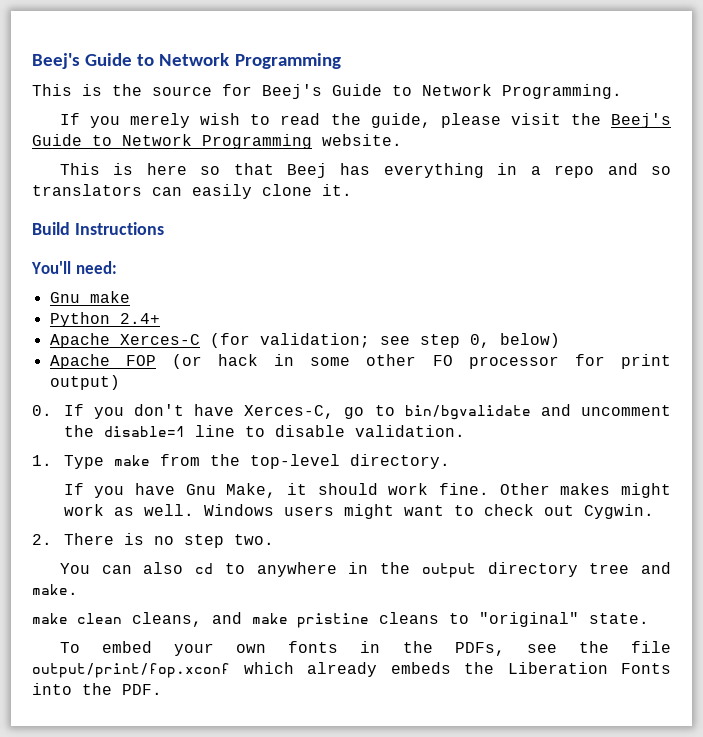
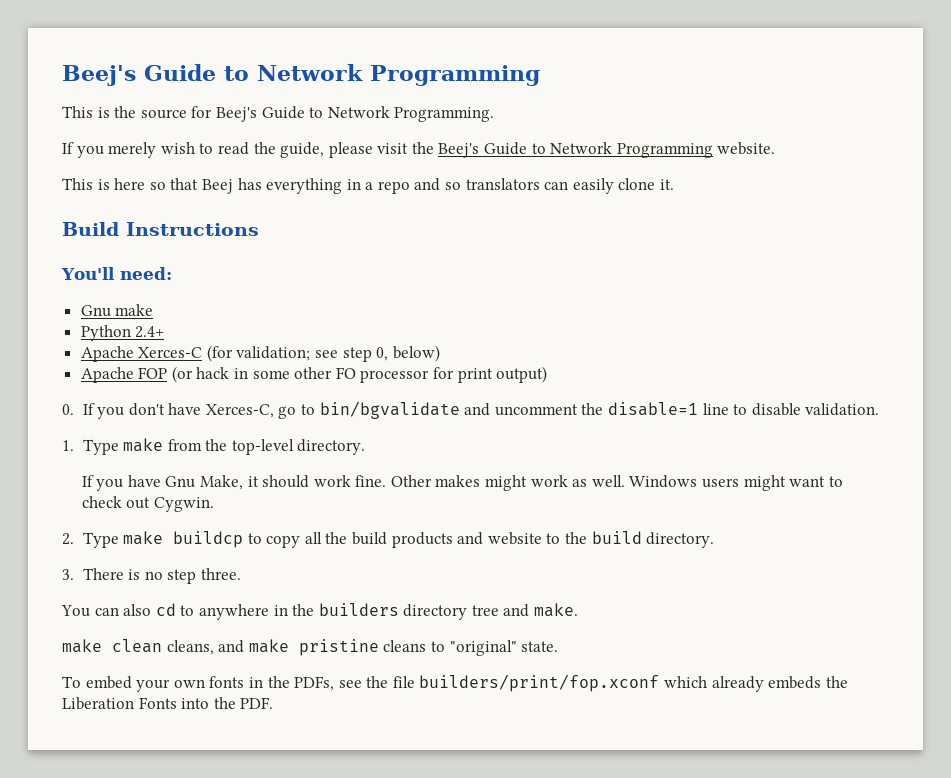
- 2. There is no step two.
+ 2. Type make buildcp to copy all the build products and website to the build directory.
+ 3. There is no step three.
- You can also cd to anywhere in the output directory tree and make.
+ You can also cd to anywhere in the builders directory tree and make.
- To embed your own fonts in the PDFs, see the file output/print/fop.xconf which already embeds the Liberation Fonts into the PDF.
+ To embed your own fonts in the PDFs, see the file builders/print/fop.xconf which already embeds the Liberation Fonts into the PDF.

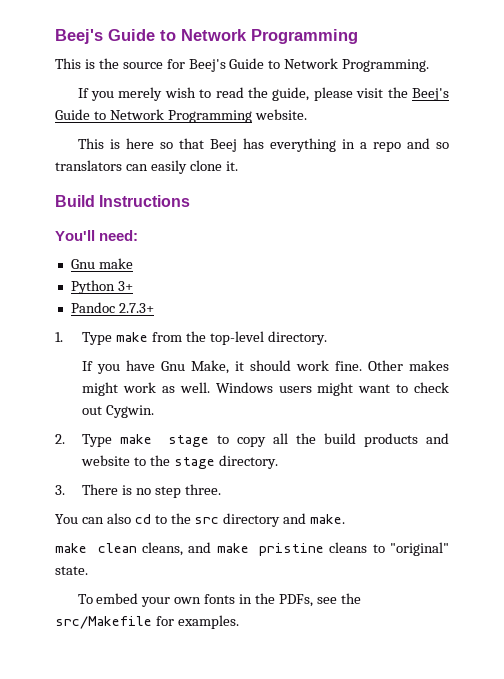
- Python 2.4+
- Apache Xerces-C (for validation; see step 0, below)
- Apache FOP (or hack in some other FO processor for print output)
- 0. If you don't have Xerces-C, go to bin/bgvalidate and uncomment the disable=1 line to disable validation.
+ Python 3+
+ Pandoc 2.7.3+
- 2. Type make buildcp to copy all the build products and website to the build directory.
+ 2. Type make stage to copy all the build products and website to the stage directory.
- You can also cd to anywhere in the builders directory tree and make.
+ You can also cd to the src directory and make.
- To embed your own fonts in the PDFs, see the file builders/print/fop.xconf which already embeds the Liberation Fonts into the PDF.
+ To embed your own fonts in the PDFs, see the src/Makefile for examples.

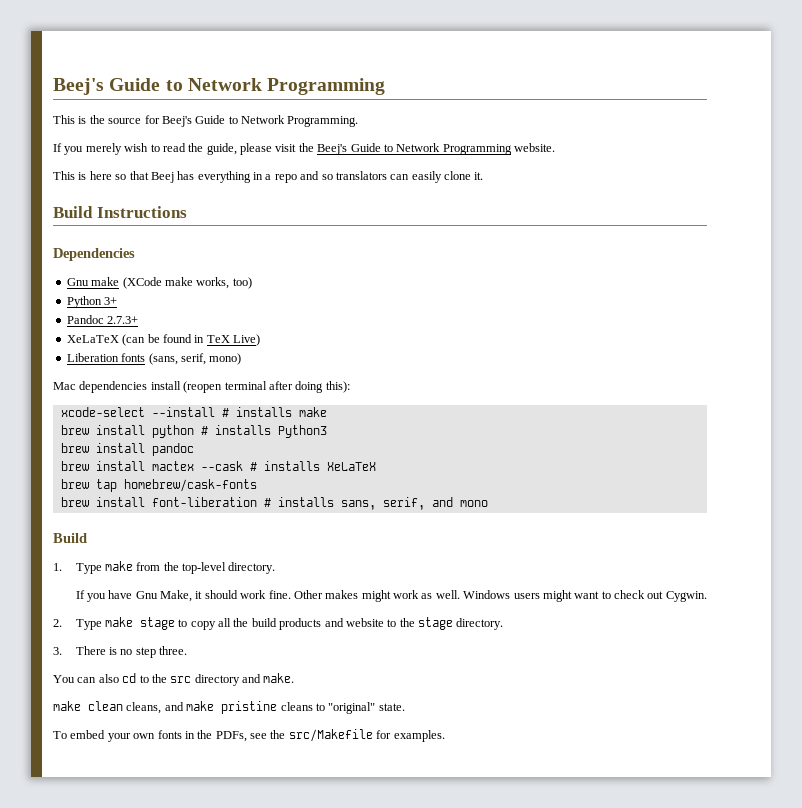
- You'll need:
+ Dependencies
- Gnu make
+ Gnu make (XCode make works, too)
+ XeLaTeX (can be found in TeX Live)
+ Liberation fonts (sans, serif, mono)
+ Mac dependencies install (reopen terminal after doing this):
+ xcode-select --install # installs make
+ brew install python # installs Python3
+ brew install pandoc
+ brew install mactex --cask # installs XeLaTeX
+ brew tap homebrew/cask-fonts
+ brew install font-liberation # installs sans, serif, and mono
+ Build

